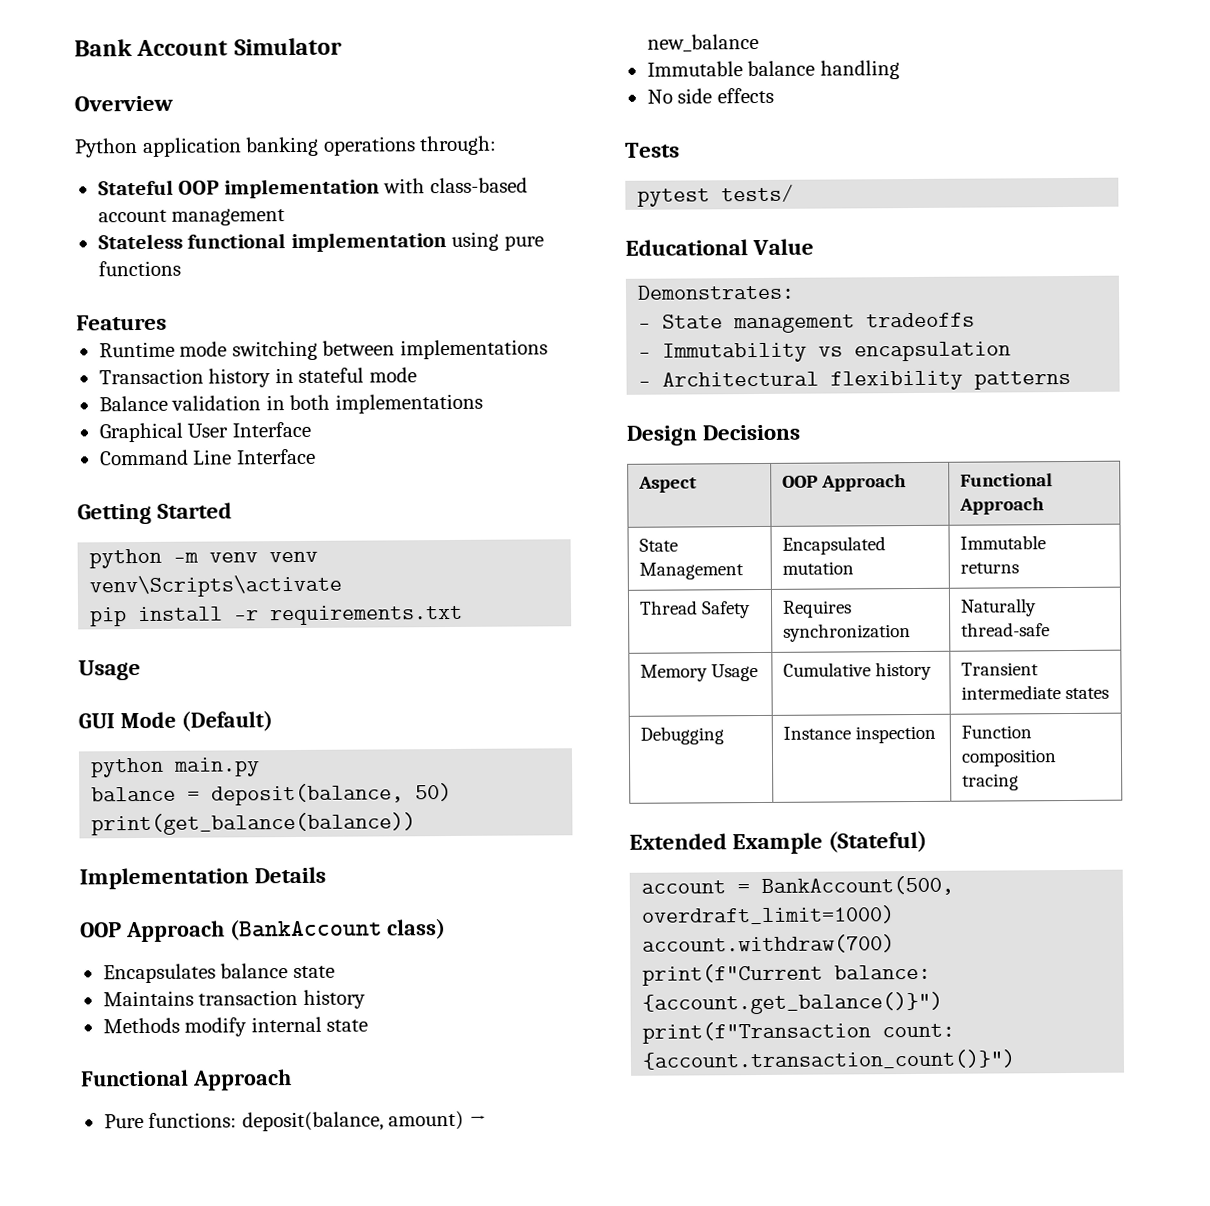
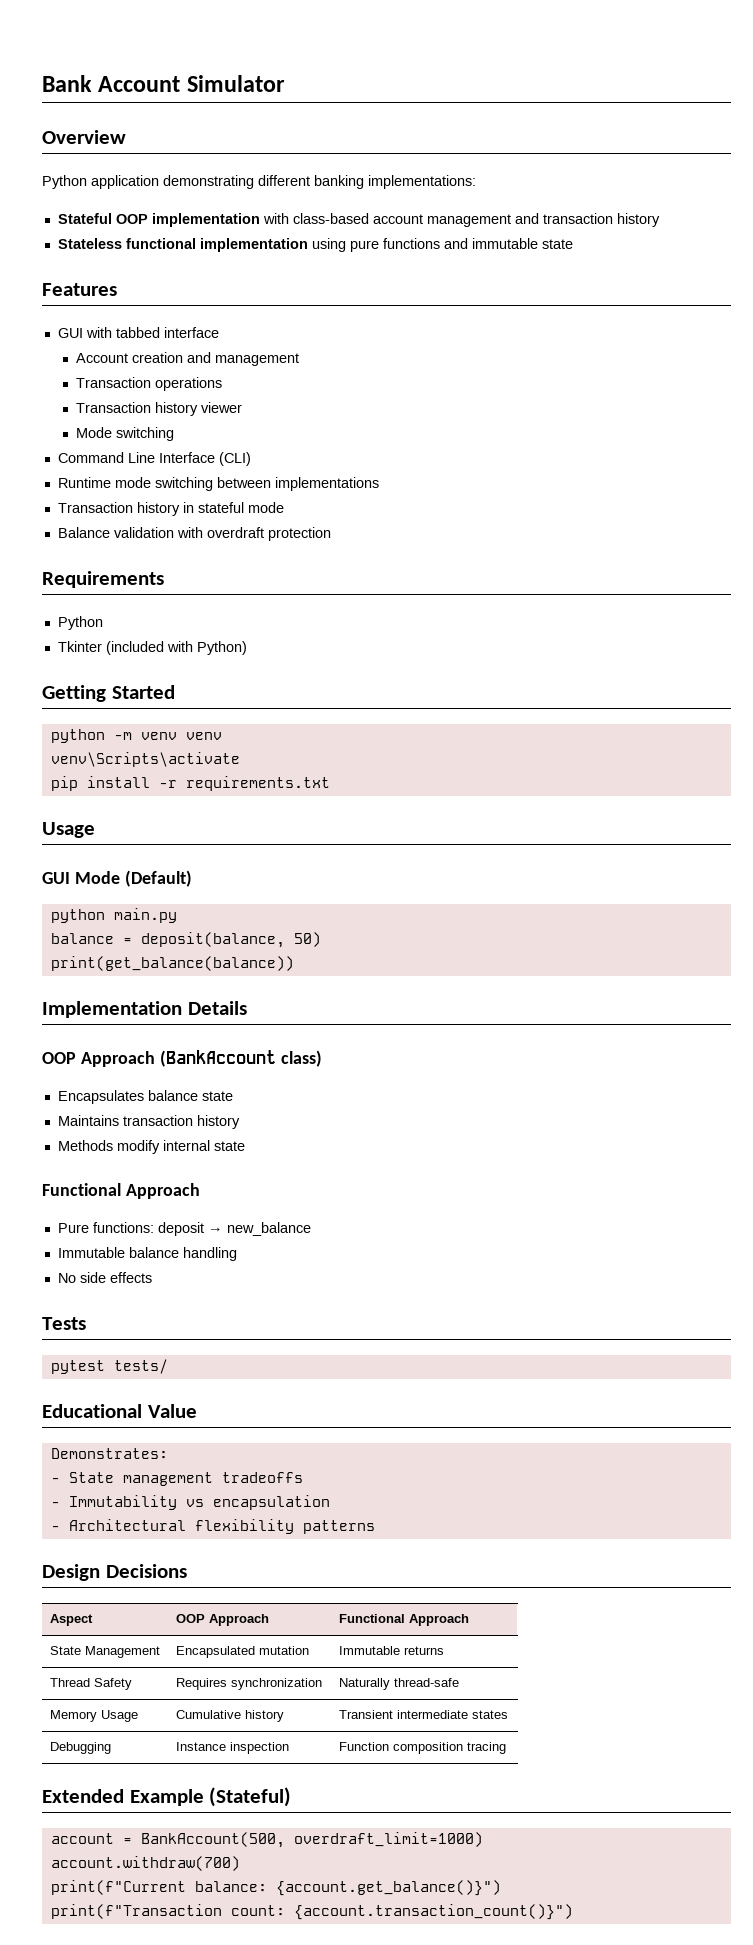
- Python application banking operations through:
+ Python application demonstrating different banking implementations:
- Stateful OOP implementation with class-based account management
+ Stateful OOP implementation with class-based account management and transaction history
- Stateless functional implementation using pure functions
+ Stateless functional implementation using pure functions and immutable state
  Features
+ GUI with tabbed interface
+ Account creation and management
+ Transaction operations
+ Transaction history viewer
+ Mode switching
+ Command Line Interface (CLI)
- Balance validation in both implementations
- Graphical User Interface
- Command Line Interface
+ Balance validation with overdraft protection
+ Requirements
+ Python
+ Tkinter (included with Python)
- Pure functions: deposit(balance, amount) → new_balance
+ Pure functions: deposit → new_balance

